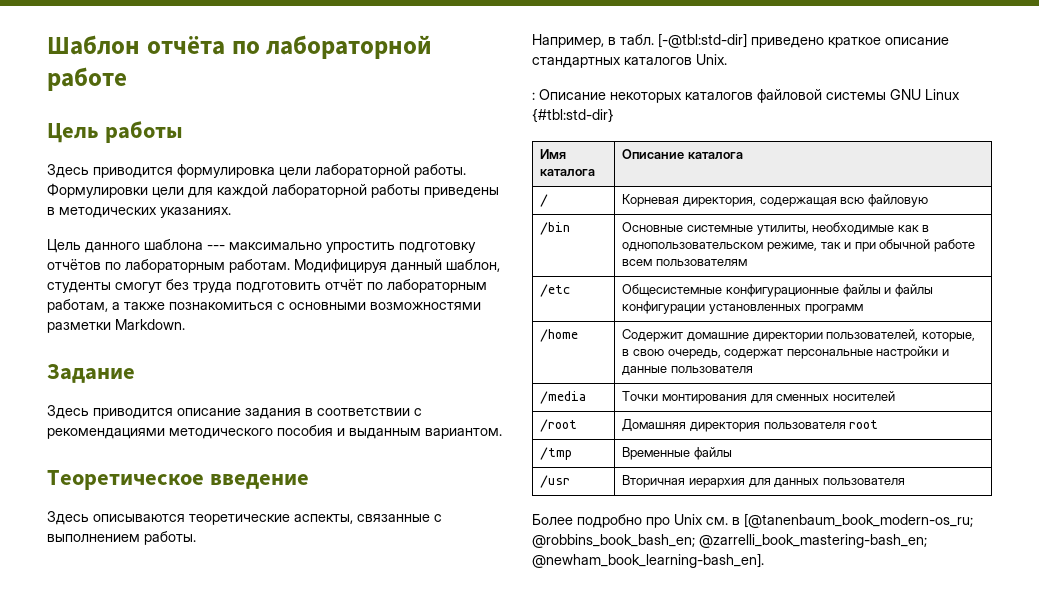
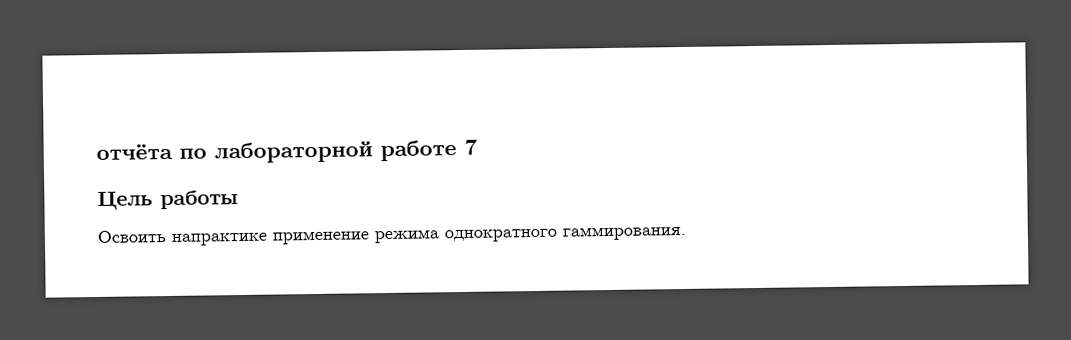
- Шаблон отчёта по лабораторной работе
+ отчёта по лабораторной работе 7
- Здесь приводится формулировка цели лабораторной работы. Формулировки цели для каждой лабораторной работы приведены в методических указаниях.
- Цель данного шаблона --- максимально упростить подготовку отчётов по лабораторным работам. Модифицируя данный шаблон, студенты смогут без труда подготовить отчёт по лабораторным работам, а также познакомиться с основными возможностями разметки Markdown.
- Задание
- Здесь приводится описание задания в соответствии с рекомендациями методического пособия и выданным вариантом.
- Теоретическое введение
- Здесь описываются теоретические аспекты, связанные с выполнением работы.
- Например, в табл. [-@tbl:std-dir] приведено краткое описание стандартных каталогов Unix.
- : Описание некоторых каталогов файловой системы GNU Linux {#tbl:std-dir}
- Имя каталога | Описание каталога
- / | Корневая директория, содержащая всю файловую
- /bin | Основные системные утилиты, необходимые как в однопользовательском режиме, так и при обычной работе всем пользователям
- /etc | Общесистемные конфигурационные файлы и файлы конфигурации установленных программ
- /home | Содержит домашние директории пользователей, которые, в свою очередь, содержат персональные настройки и данные пользователя
- /media | Точки монтирования для сменных носителей
- /root | Домашняя директория пользователя root
- /tmp | Временные файлы
- /usr | Вторичная иерархия для данных пользователя
- Более подробно про Unix см. в [@tanenbaum_book_modern-os_ru; @robbins_book_bash_en; @zarrelli_book_mastering-bash_en; @newham_book_learning-bash_en].
+ Освоить напрактике применение режима однократного гаммирования.

